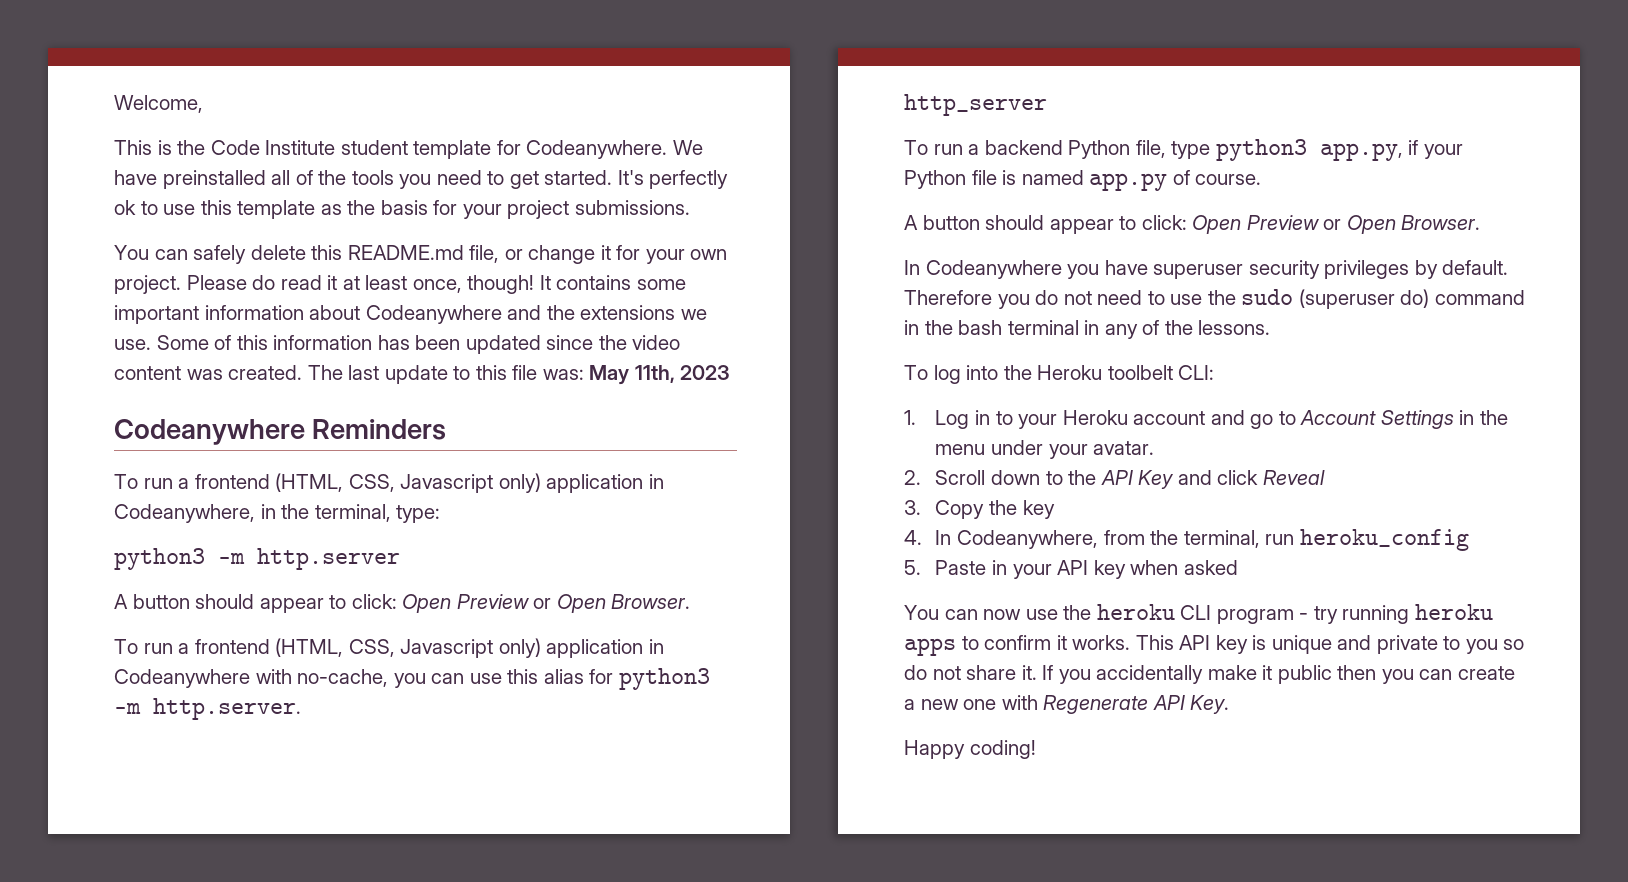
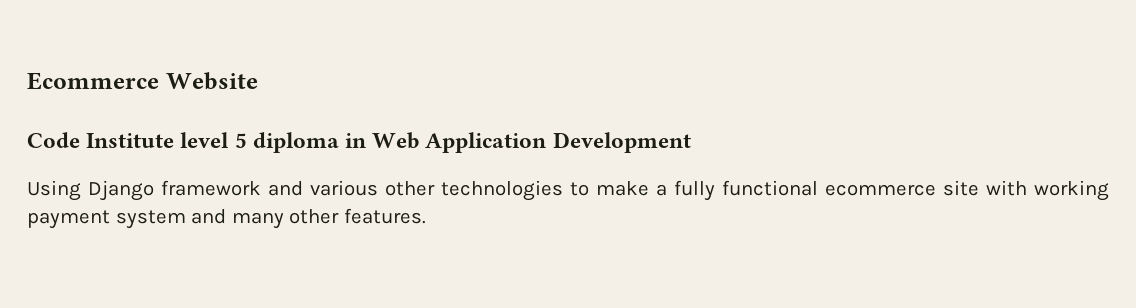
- Welcome,
- This is the Code Institute student template for Codeanywhere. We have preinstalled all of the tools you need to get started. It's perfectly ok to use this template as the basis for your project submissions.
- You can safely delete this README.md file, or change it for your own project. Please do read it at least once, though! It contains some important information about Codeanywhere and the extensions we use. Some of this information has been updated since the video content was created. The last update to this file was: May 11th, 2023
- Codeanywhere Reminders
- To run a frontend (HTML, CSS, Javascript only) application in Codeanywhere, in the terminal, type:
- python3 -m http.server
- A button should appear to click: Open Preview or Open Browser.
- To run a frontend (HTML, CSS, Javascript only) application in Codeanywhere with no-cache, you can use this alias for python3 -m http.server.
- http_server
- To run a backend Python file, type python3 app.py, if your Python file is named app.py of course.
- A button should appear to click: Open Preview or Open Browser.
- In Codeanywhere you have superuser security privileges by default. Therefore you do not need to use the sudo (superuser do) command in the bash terminal in any of the lessons.
- To log into the Heroku toolbelt CLI:
- 1. Log in to your Heroku account and go to Account Settings in the menu under your avatar.
- 2. Scroll down to the API Key and click Reveal
- 3. Copy the key
- 4. In Codeanywhere, from the terminal, run heroku_config
- 5. Paste in your API key when asked
- You can now use the heroku CLI program - try running heroku apps to confirm it works. This API key is unique and private to you so do not share it. If you accidentally make it public then you can create a new one with Regenerate API Key.
- Happy coding!
+ Ecommerce Website
+ Code Institute level 5 diploma in Web Application Development
+ Using Django framework and various other technologies to make a fully functional ecommerce site with working payment system and many other features.

